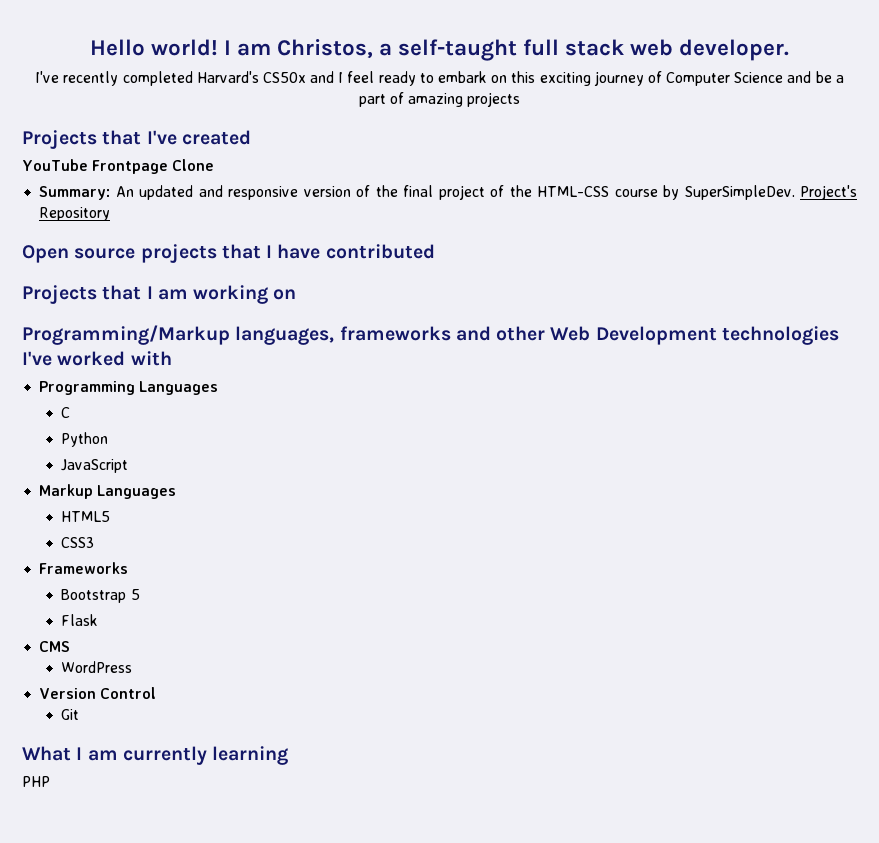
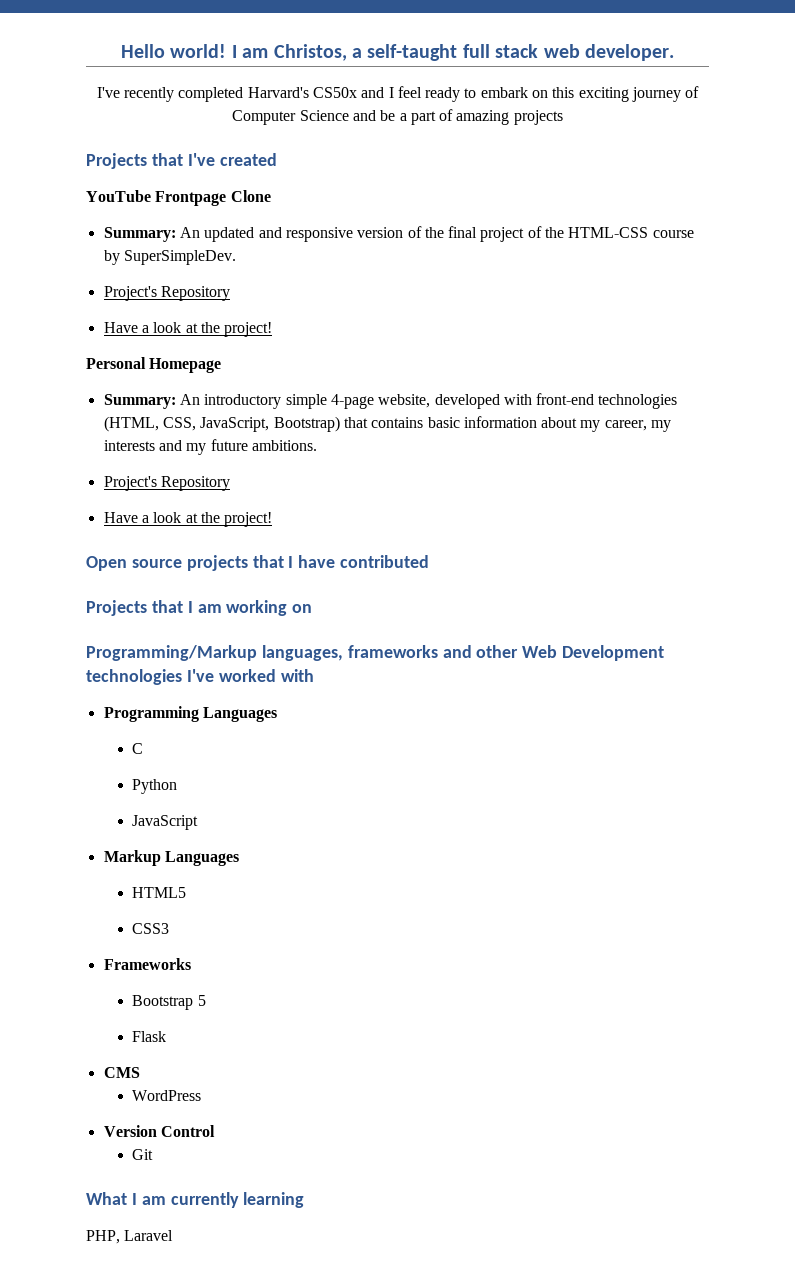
- Summary: An updated and responsive version of the final project of the HTML-CSS course by SuperSimpleDev. Project's Repository
+ Summary: An updated and responsive version of the final project of the HTML-CSS course by SuperSimpleDev.
+ Project's Repository
+ Have a look at the project!
+ Personal Homepage
+ Summary: An introductory simple 4-page website, developed with front-end technologies (HTML, CSS, JavaScript, Bootstrap) that contains basic information about my career, my interests and my future ambitions.
+ Project's Repository
+ Have a look at the project!
- PHP
+ PHP, Laravel

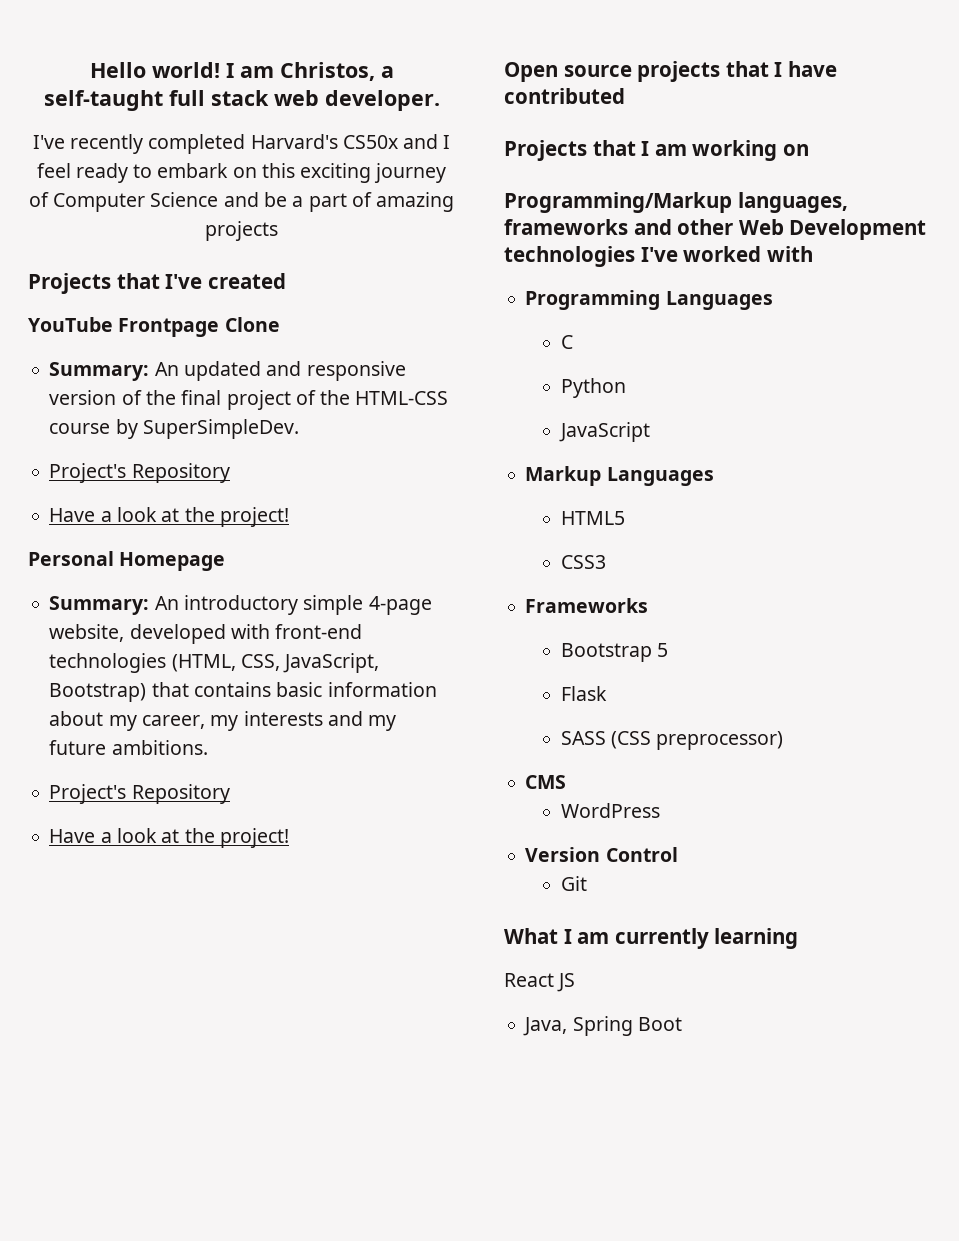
+ SASS (CSS preprocessor)
- PHP, Laravel
+ React JS
+ Java, Spring Boot

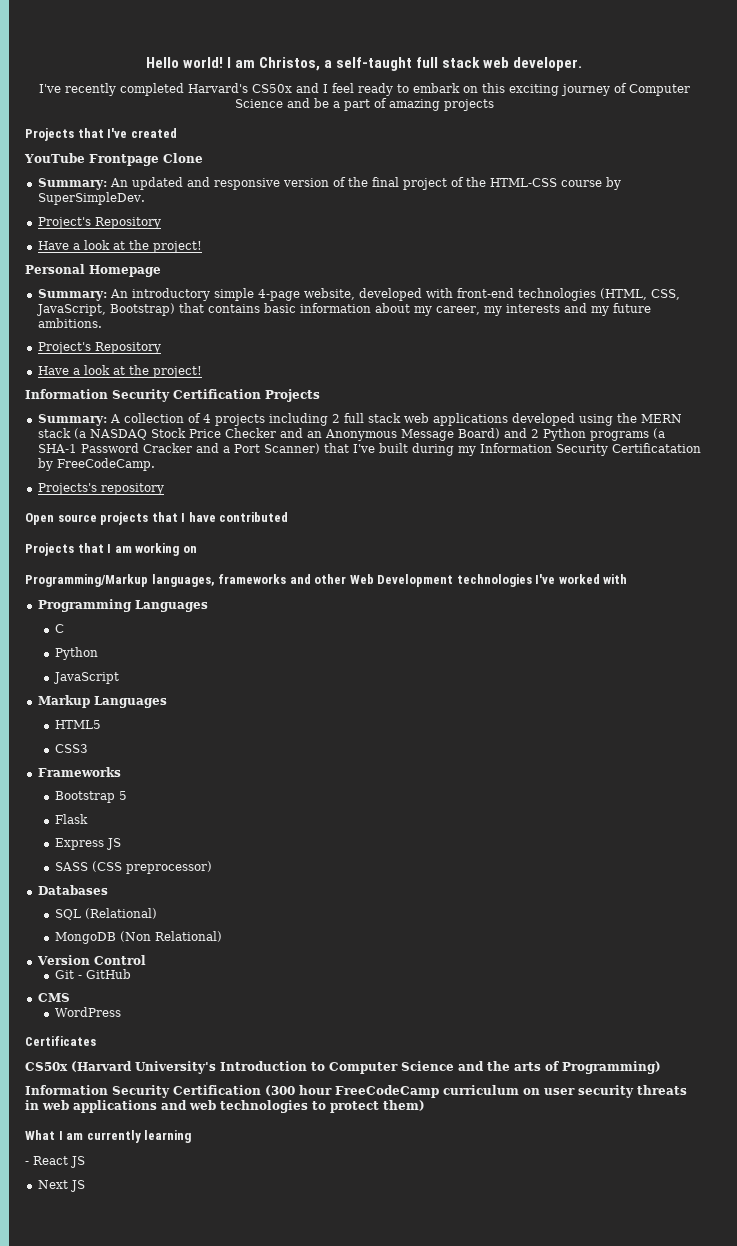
+ Information Security Certification Projects
+ Summary: A collection of 4 projects including 2 full stack web applications developed using the MERN stack (a NASDAQ Stock Price Checker and an Anonymous Message Board) and 2 Python programs (a SHA-1 Password Cracker and a Port Scanner) that I've built during my Information Security Certificatation by FreeCodeCamp.
+ Projects's repository
+ Express JS
+ Databases
+ SQL (Relational)
+ MongoDB (Non Relational)
+ Version Control
+ Git - GitHub
  CMS
  WordPress
- Version Control
- Git
+ Certificates
+ CS50x (Harvard University's Introduction to Computer Science and the arts of Programming)
+ Information Security Certification (300 hour FreeCodeCamp curriculum on user security threats in web applications and web technologies to protect them)
- React JS
+ - React JS
- Java, Spring Boot
+ Next JS

